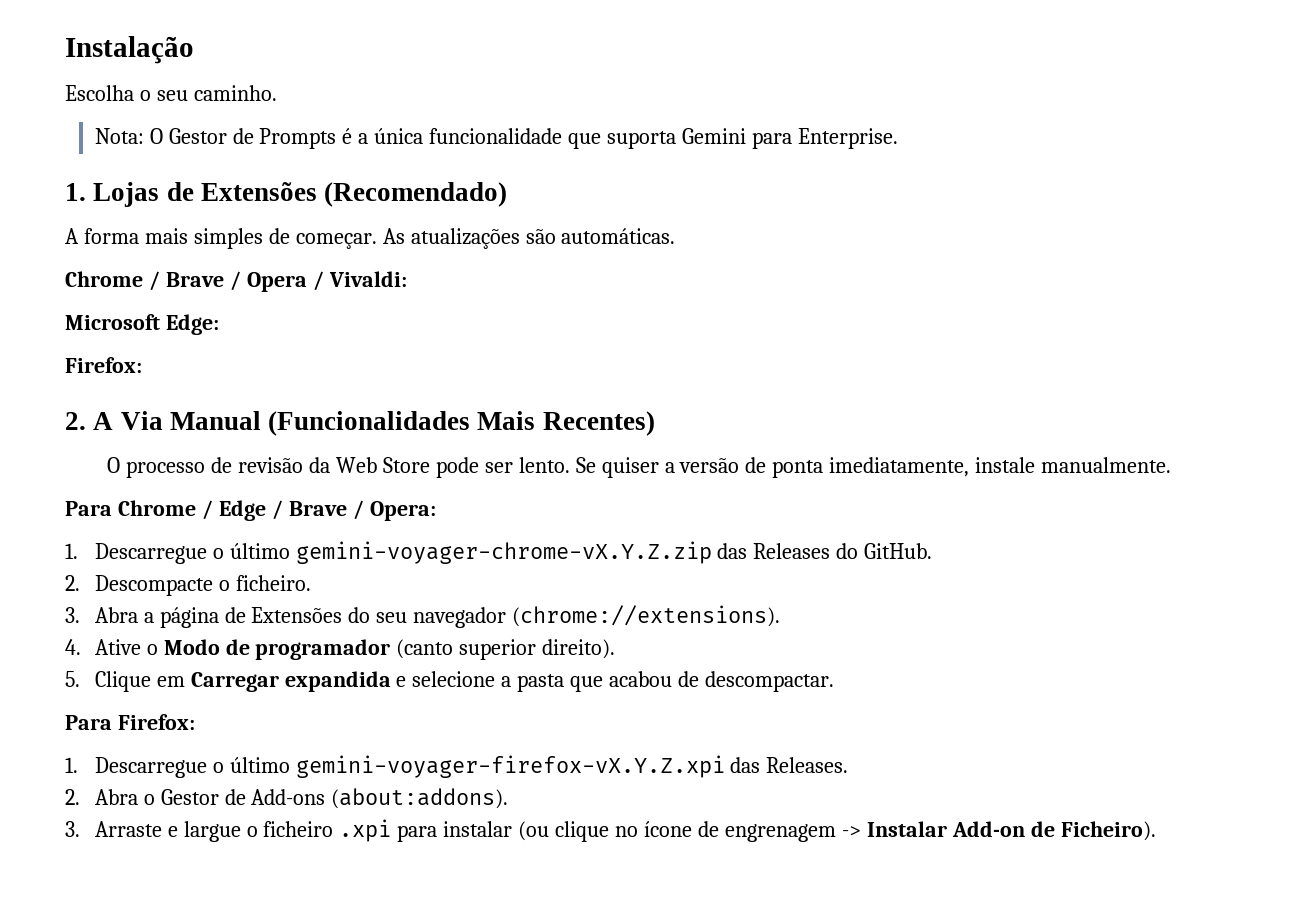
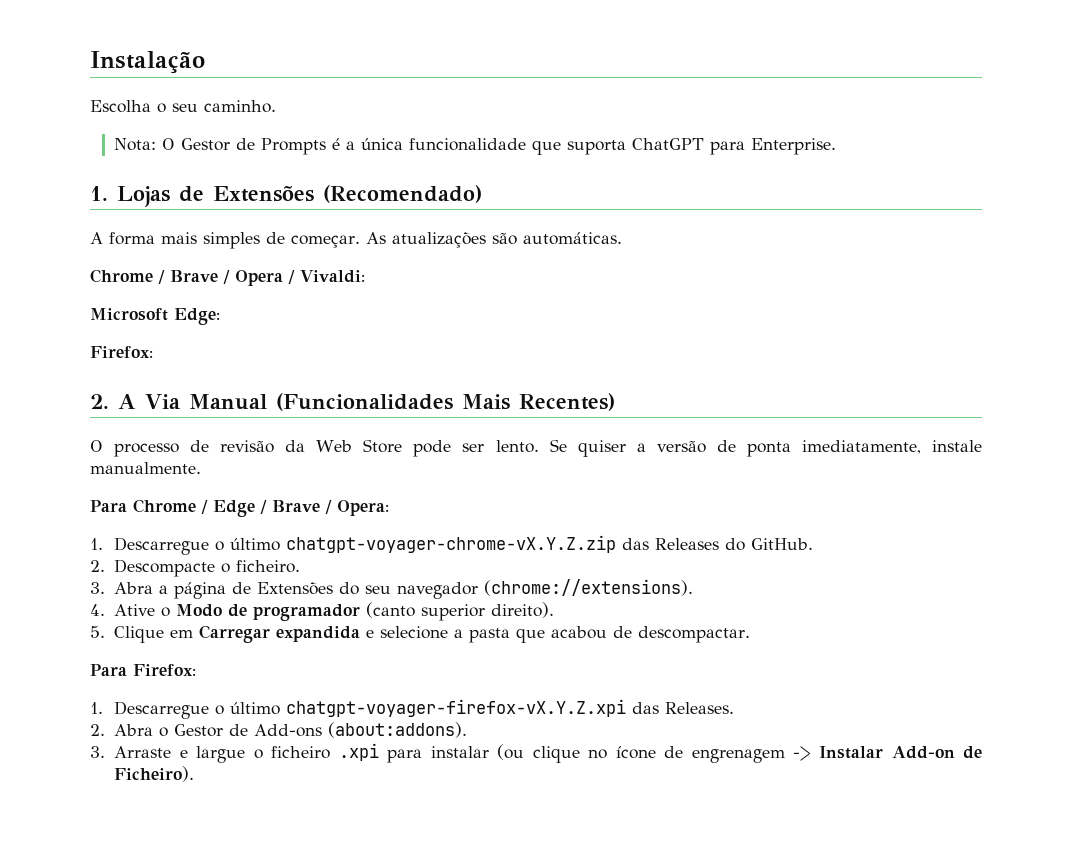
- Nota: O Gestor de Prompts é a única funcionalidade que suporta Gemini para Enterprise.
+ Nota: O Gestor de Prompts é a única funcionalidade que suporta ChatGPT para Enterprise.
- 1. Descarregue o último gemini-voyager-chrome-vX.Y.Z.zip das Releases do GitHub.
+ 1. Descarregue o último chatgpt-voyager-chrome-vX.Y.Z.zip das Releases do GitHub.
- 1. Descarregue o último gemini-voyager-firefox-vX.Y.Z.xpi das Releases.
+ 1. Descarregue o último chatgpt-voyager-firefox-vX.Y.Z.xpi das Releases.

